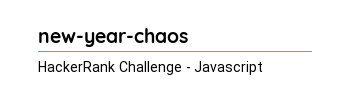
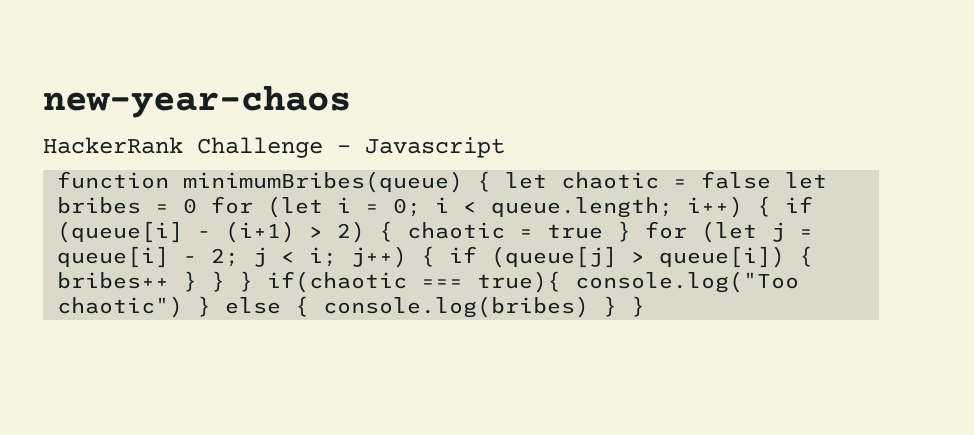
+ function minimumBribes(queue) { let chaotic = false let bribes = 0 for (let i = 0; i < queue.length; i++) { if (queue[i] - (i+1) > 2) { chaotic = true } for (let j = queue[i] - 2; j < i; j++) { if (queue[j] > queue[i]) { bribes++ } } } if(chaotic === true){ console.log("Too chaotic") } else { console.log(bribes) } }

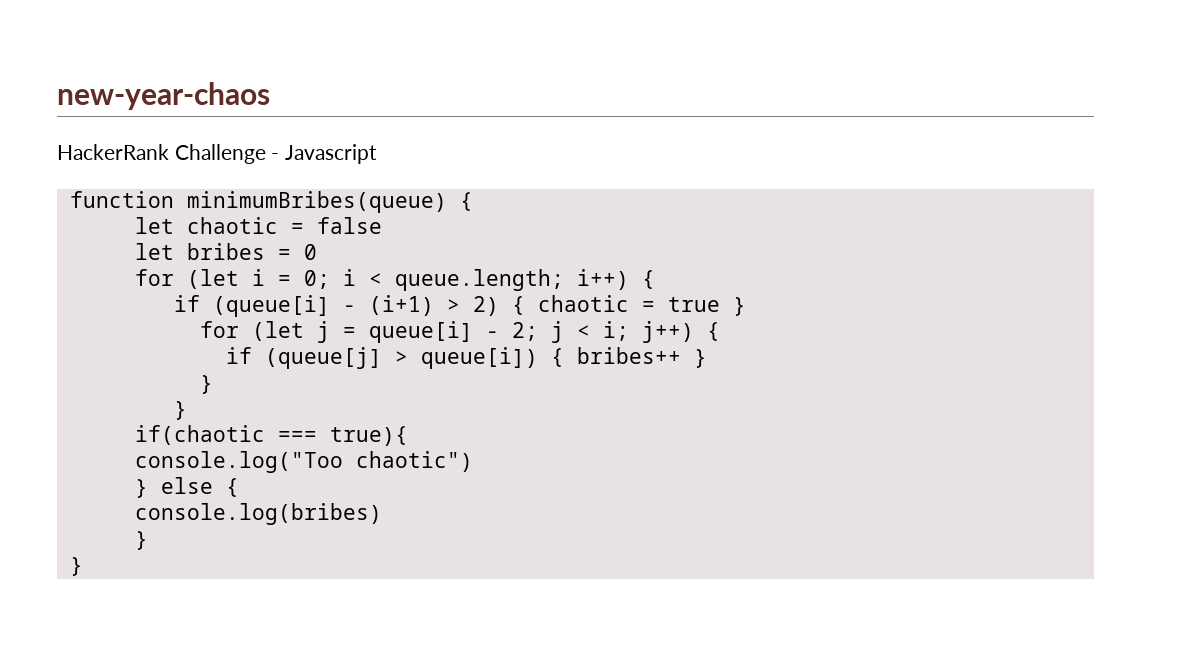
- function minimumBribes(queue) { let chaotic = false let bribes = 0 for (let i = 0;
+ function minimumBribes(queue) {
+ let chaotic = false
+ let bribes = 0
+ for (let i = 0;
- i++) { if (queue[i] - (i+1) > 2) { chaotic = true } for (let j = queue[i] - 2;
+ i++) {
+ if (queue[i] - (i+1) > 2) { chaotic = true }
+ for (let j = queue[i] - 2;
- j++) { if (queue[j] > queue[i]) { bribes++ } } } if(chaotic === true){ console.log("Too chaotic") } else { console.log(bribes) } }
+ j++) {
+ if (queue[j] > queue[i]) { bribes++ }
+ }
+ }
+ if(chaotic === true){
+ console.log("Too chaotic")
+ } else {
+ console.log(bribes)
+ }
+ }

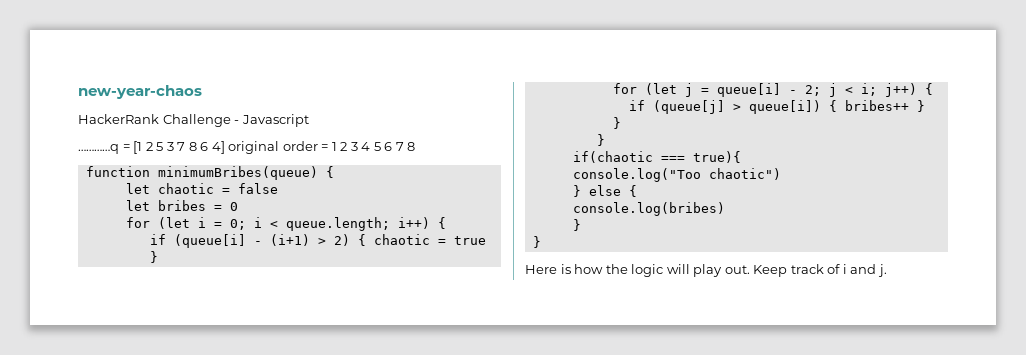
+ …………q = [1 2 5 3 7 8 6 4] original order = 1 2 3 4 5 6 7 8
+ Here is how the logic will play out. Keep track of i and j.

